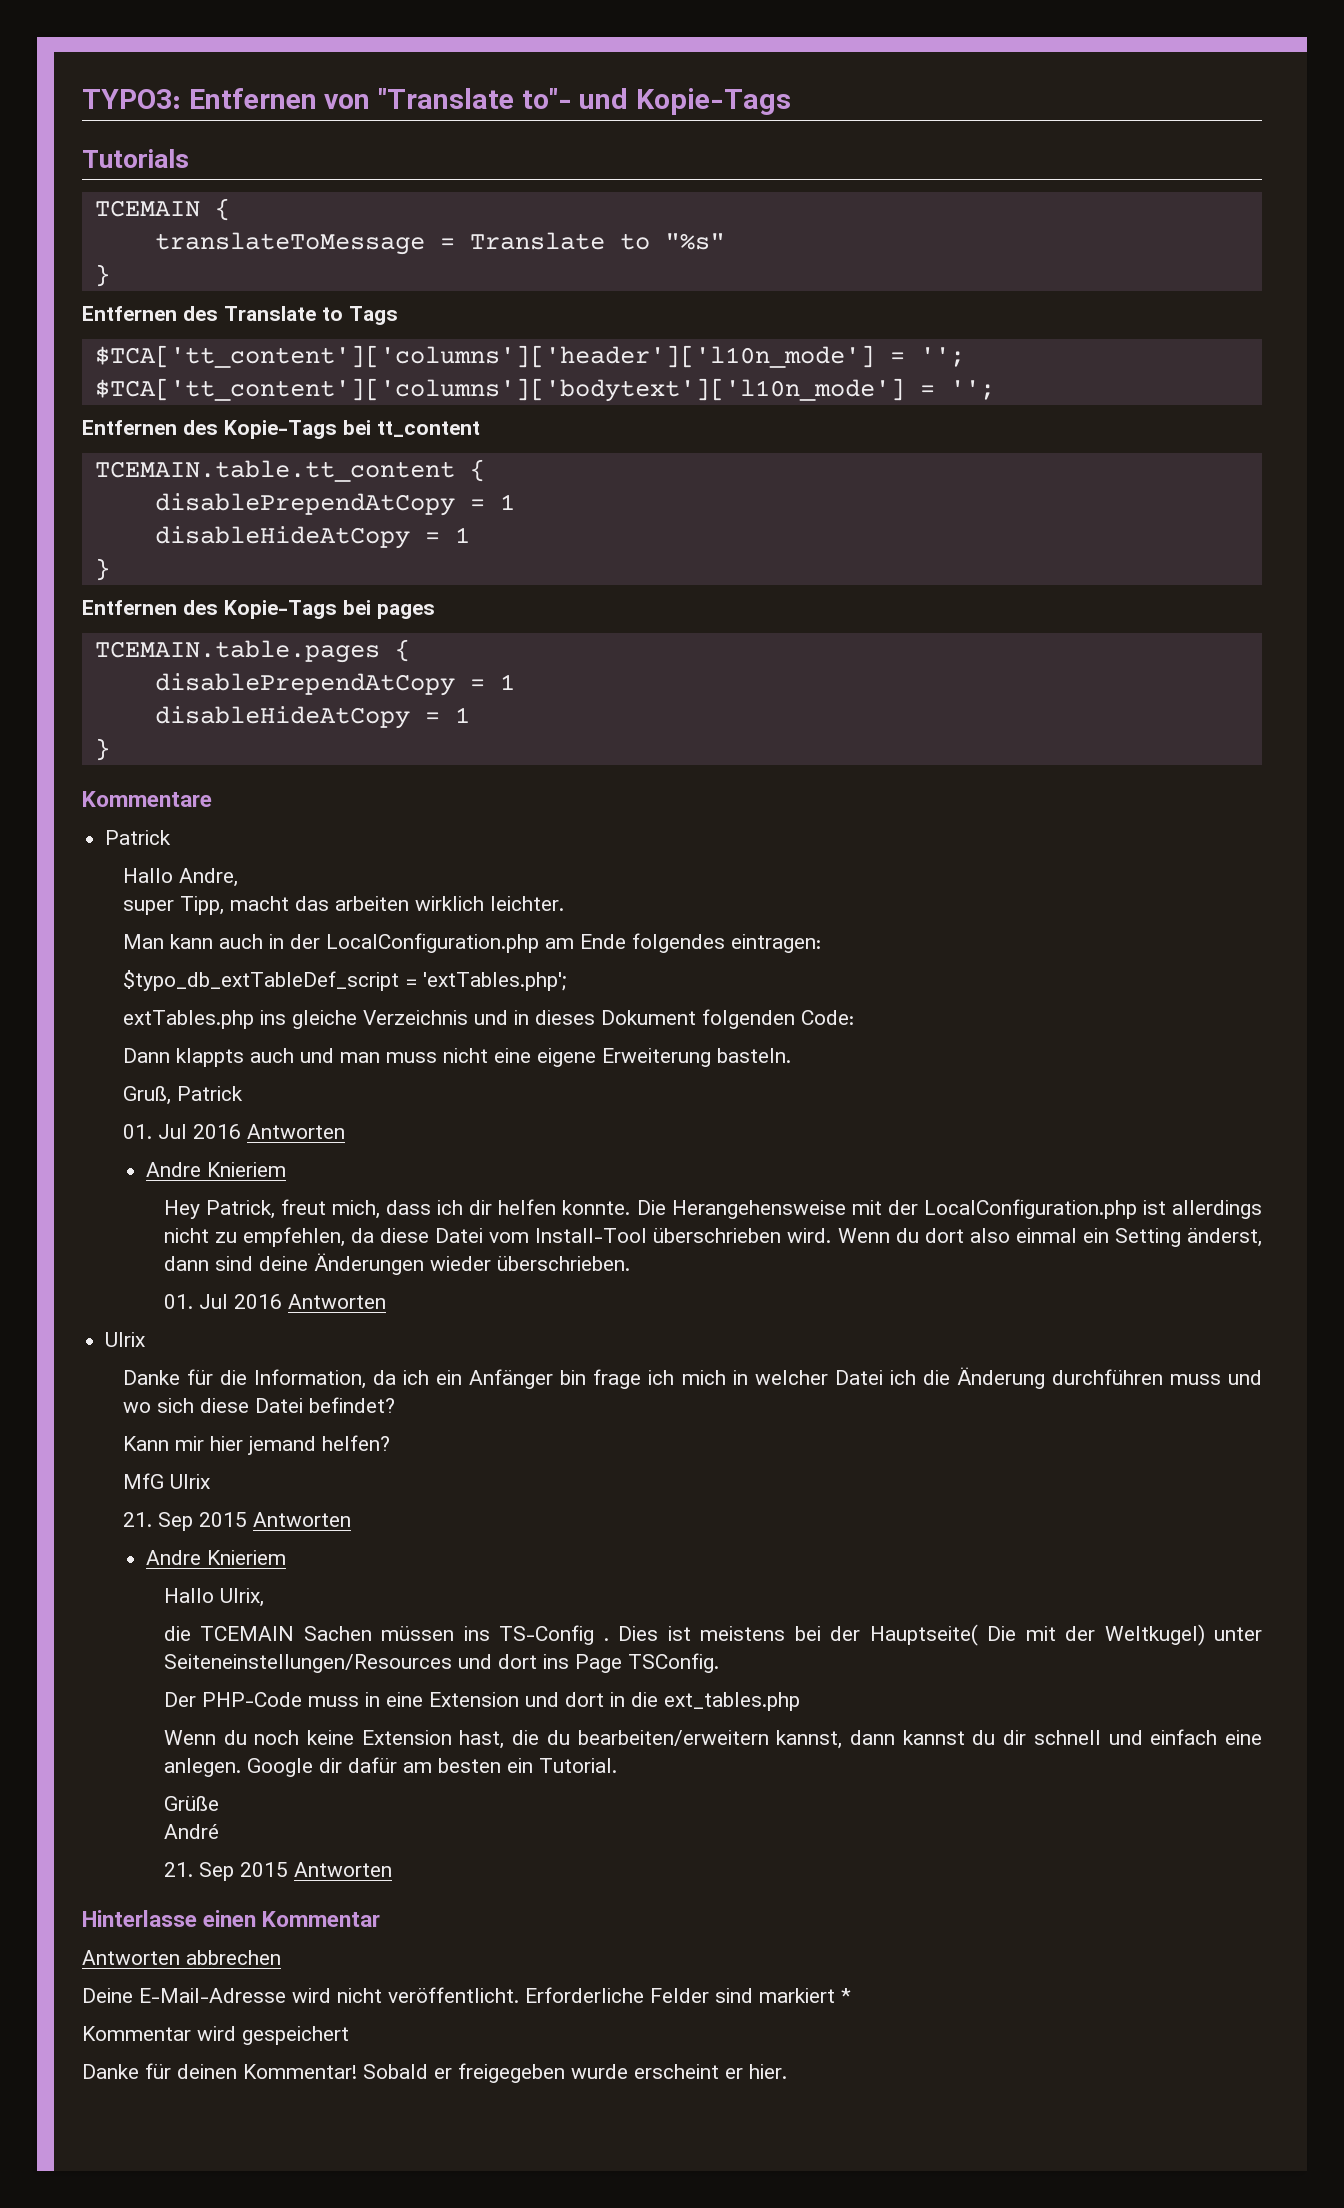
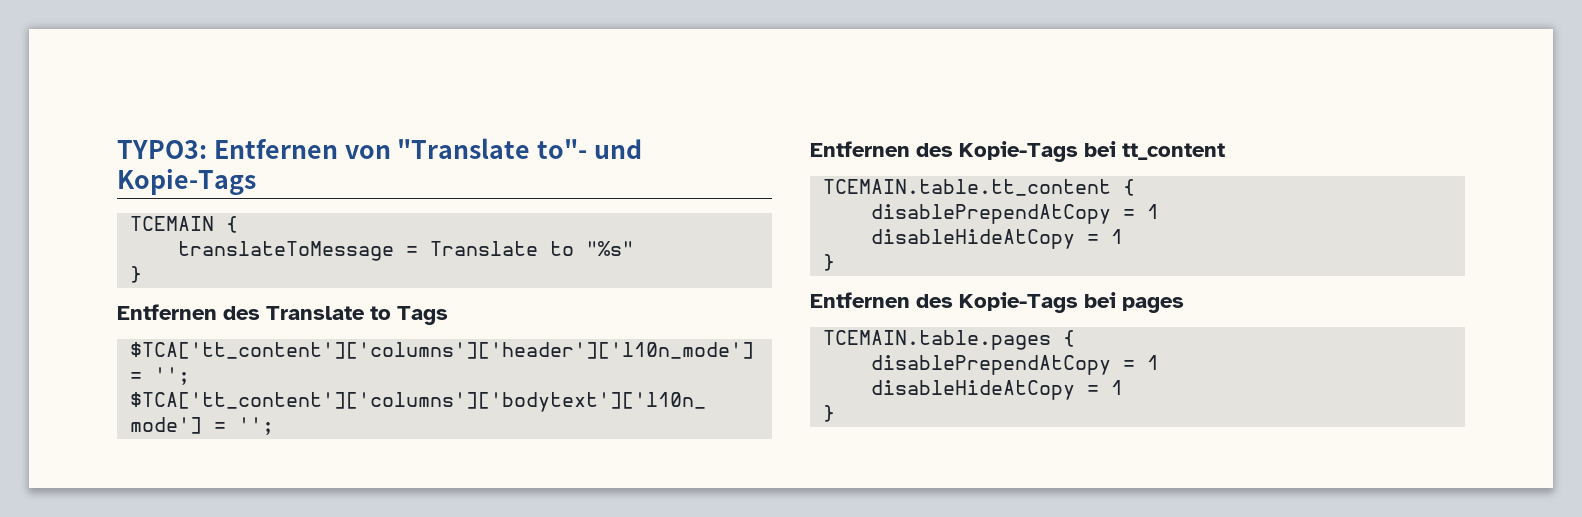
- Tutorials
- Kommentare
- Patrick
- Hallo Andre,
- super Tipp, macht das arbeiten wirklich leichter.
- Man kann auch in der LocalConfiguration.php am Ende folgendes eintragen:
- $typo_db_extTableDef_script = 'extTables.php';
- extTables.php ins gleiche Verzeichnis und in dieses Dokument folgenden Code:
- Dann klappts auch und man muss nicht eine eigene Erweiterung basteln.
- Gruß, Patrick
- 01. Jul 2016 Antworten
- Andre Knieriem
- Hey Patrick, freut mich, dass ich dir helfen konnte. Die Herangehensweise mit der LocalConfiguration.php ist allerdings nicht zu empfehlen, da diese Datei vom Install-Tool überschrieben wird. Wenn du dort also einmal ein Setting änderst, dann sind deine Änderungen wieder überschrieben.
- 01. Jul 2016 Antworten
- Ulrix
- Danke für die Information, da ich ein Anfänger bin frage ich mich in welcher Datei ich die Änderung durchführen muss und wo sich diese Datei befindet?
- Kann mir hier jemand helfen?
- MfG Ulrix
- 21. Sep 2015 Antworten
- Andre Knieriem
- Hallo Ulrix,
- die TCEMAIN Sachen müssen ins TS-Config . Dies ist meistens bei der Hauptseite( Die mit der Weltkugel) unter Seiteneinstellungen/Resources und dort ins Page TSConfig.
- Der PHP-Code muss in eine Extension und dort in die ext_tables.php
- Wenn du noch keine Extension hast, die du bearbeiten/erweitern kannst, dann kannst du dir schnell und einfach eine anlegen. Google dir dafür am besten ein Tutorial.
- Grüße
- André
- 21. Sep 2015 Antworten
- Hinterlasse einen Kommentar
- Antworten abbrechen
- Deine E-Mail-Adresse wird nicht veröffentlicht. Erforderliche Felder sind markiert *
- Kommentar wird gespeichert
- Danke für deinen Kommentar! Sobald er freigegeben wurde erscheint er hier.

